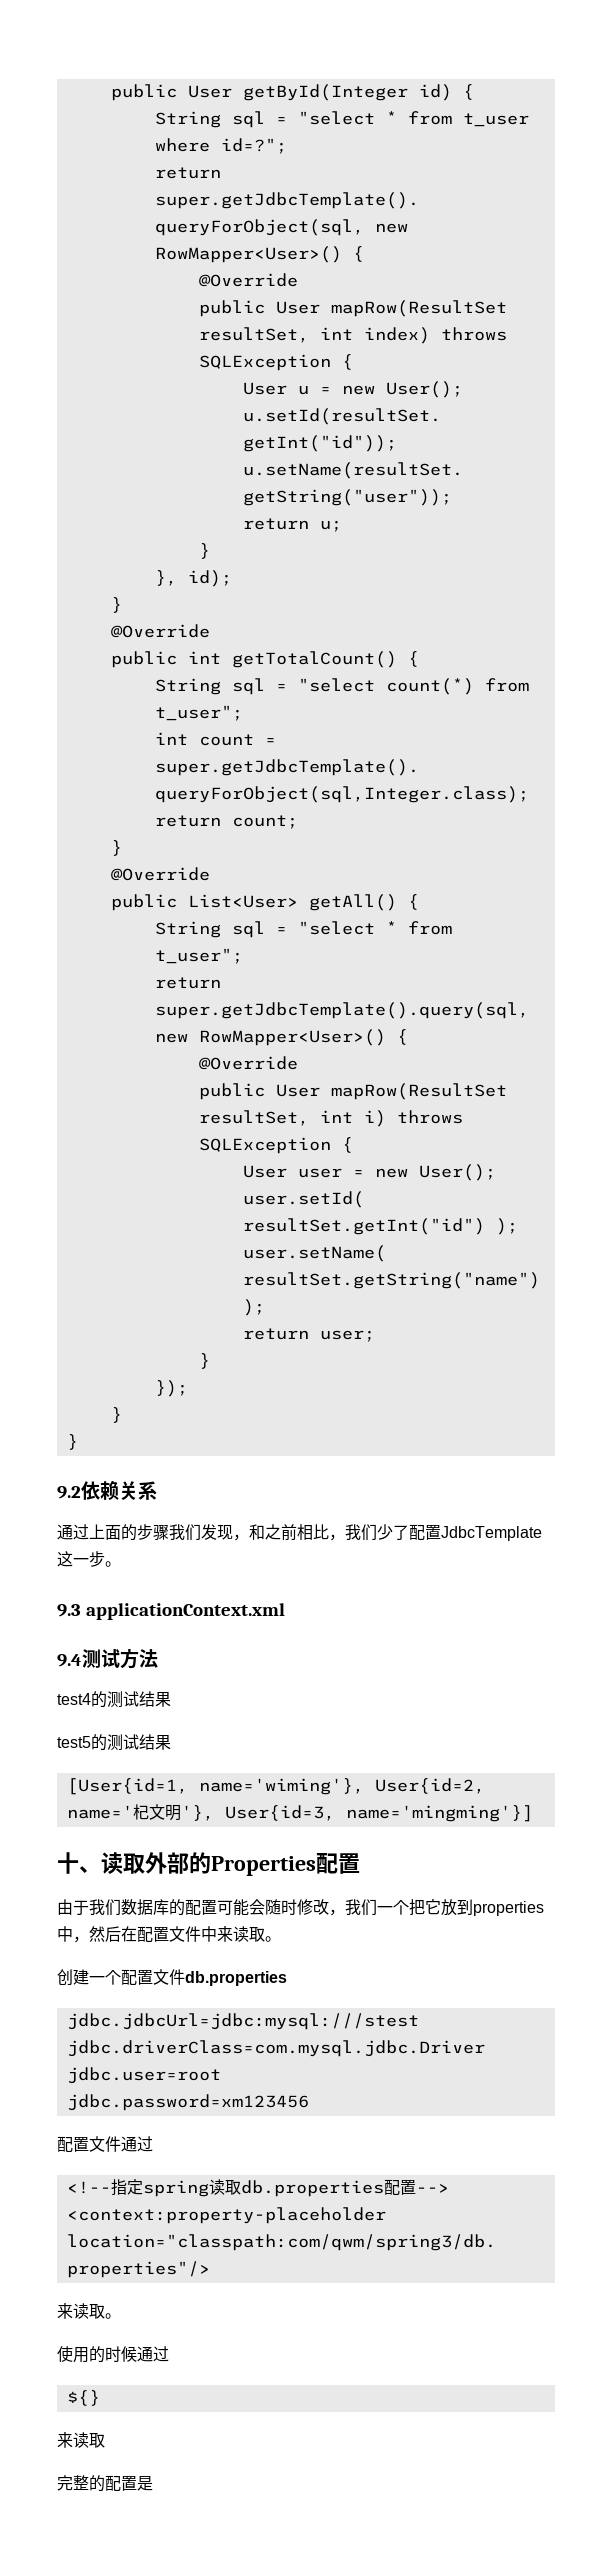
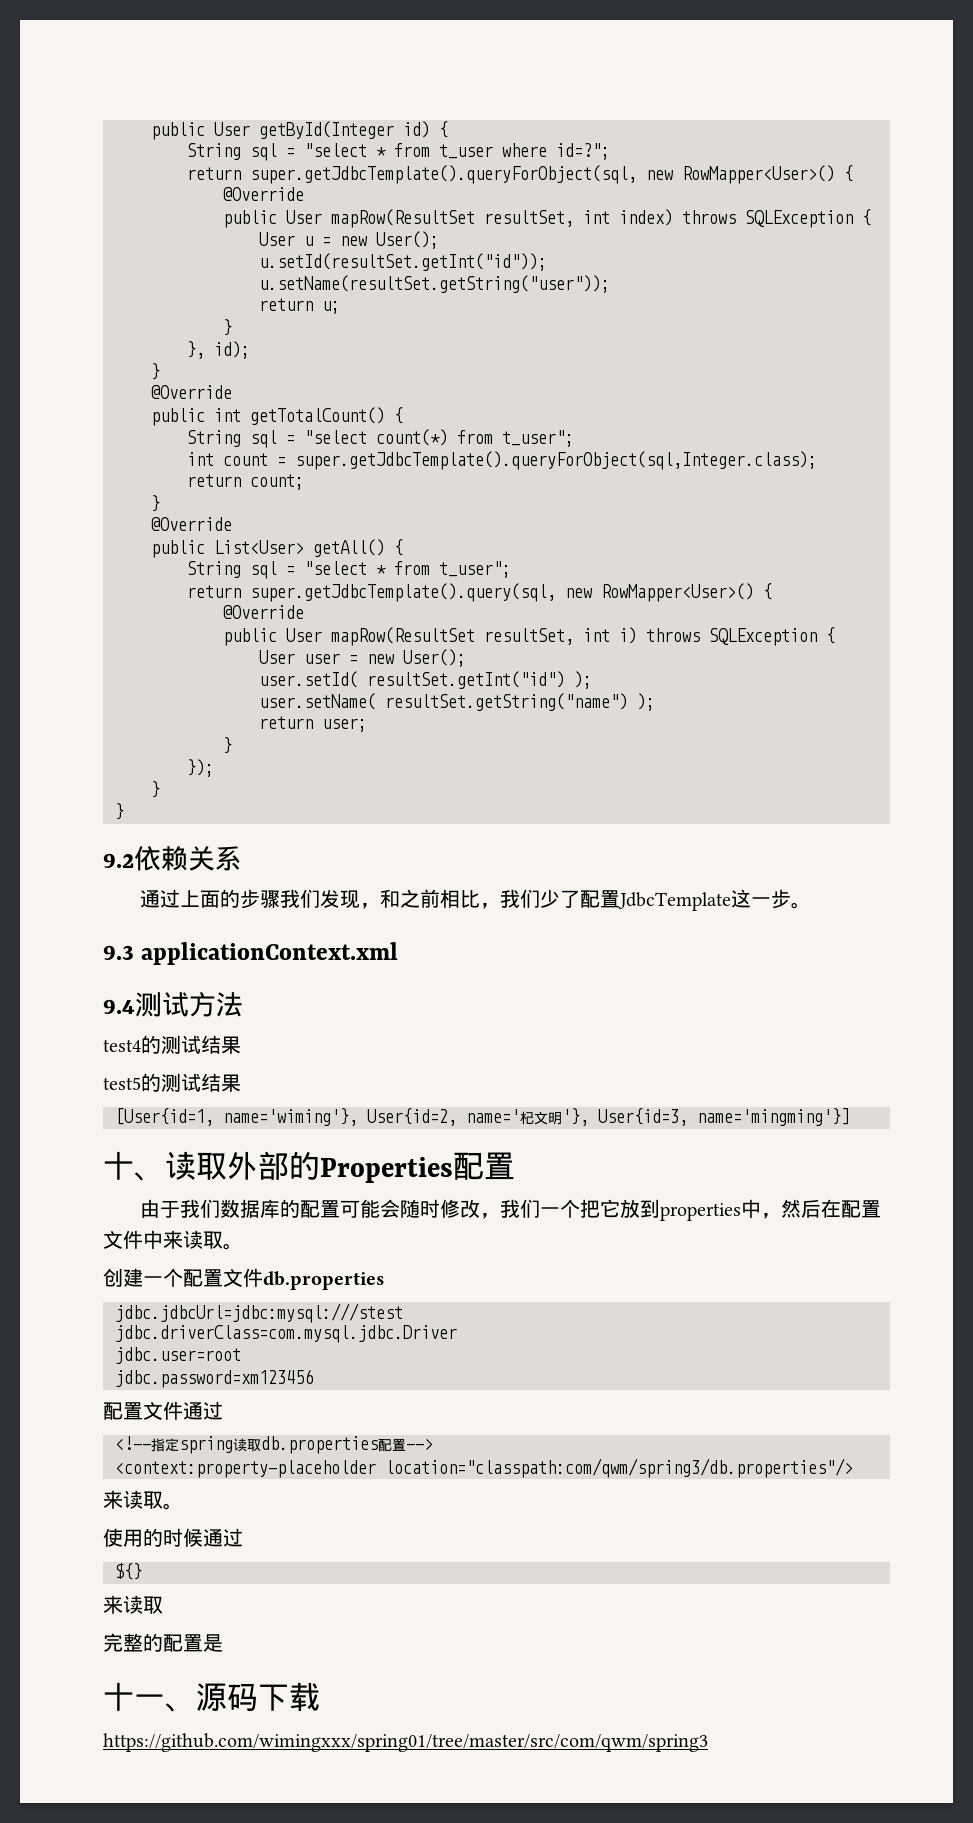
+ 十一、源码下载
+ https://github.com/wimingxxx/spring01/tree/master/src/com/qwm/spring3

